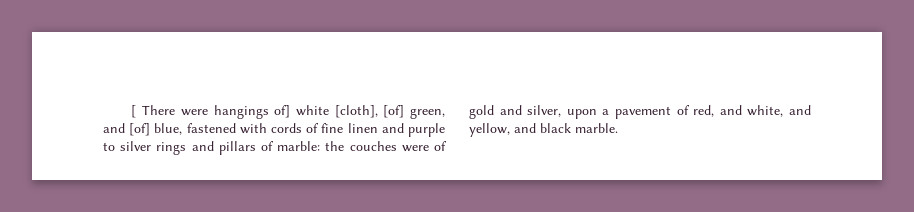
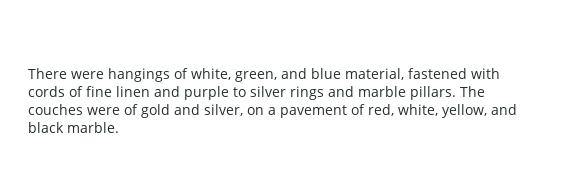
- [ There were hangings of] white [cloth], [of] green, and [of] blue, fastened with cords of fine linen and purple to silver rings and pillars of marble: the couches were of gold and silver, upon a pavement of red, and white, and yellow, and black marble.
+ There were hangings of white, green, and blue material, fastened with cords of fine linen and purple to silver rings and marble pillars. The couches were of gold and silver, on a pavement of red, white, yellow, and black marble.

